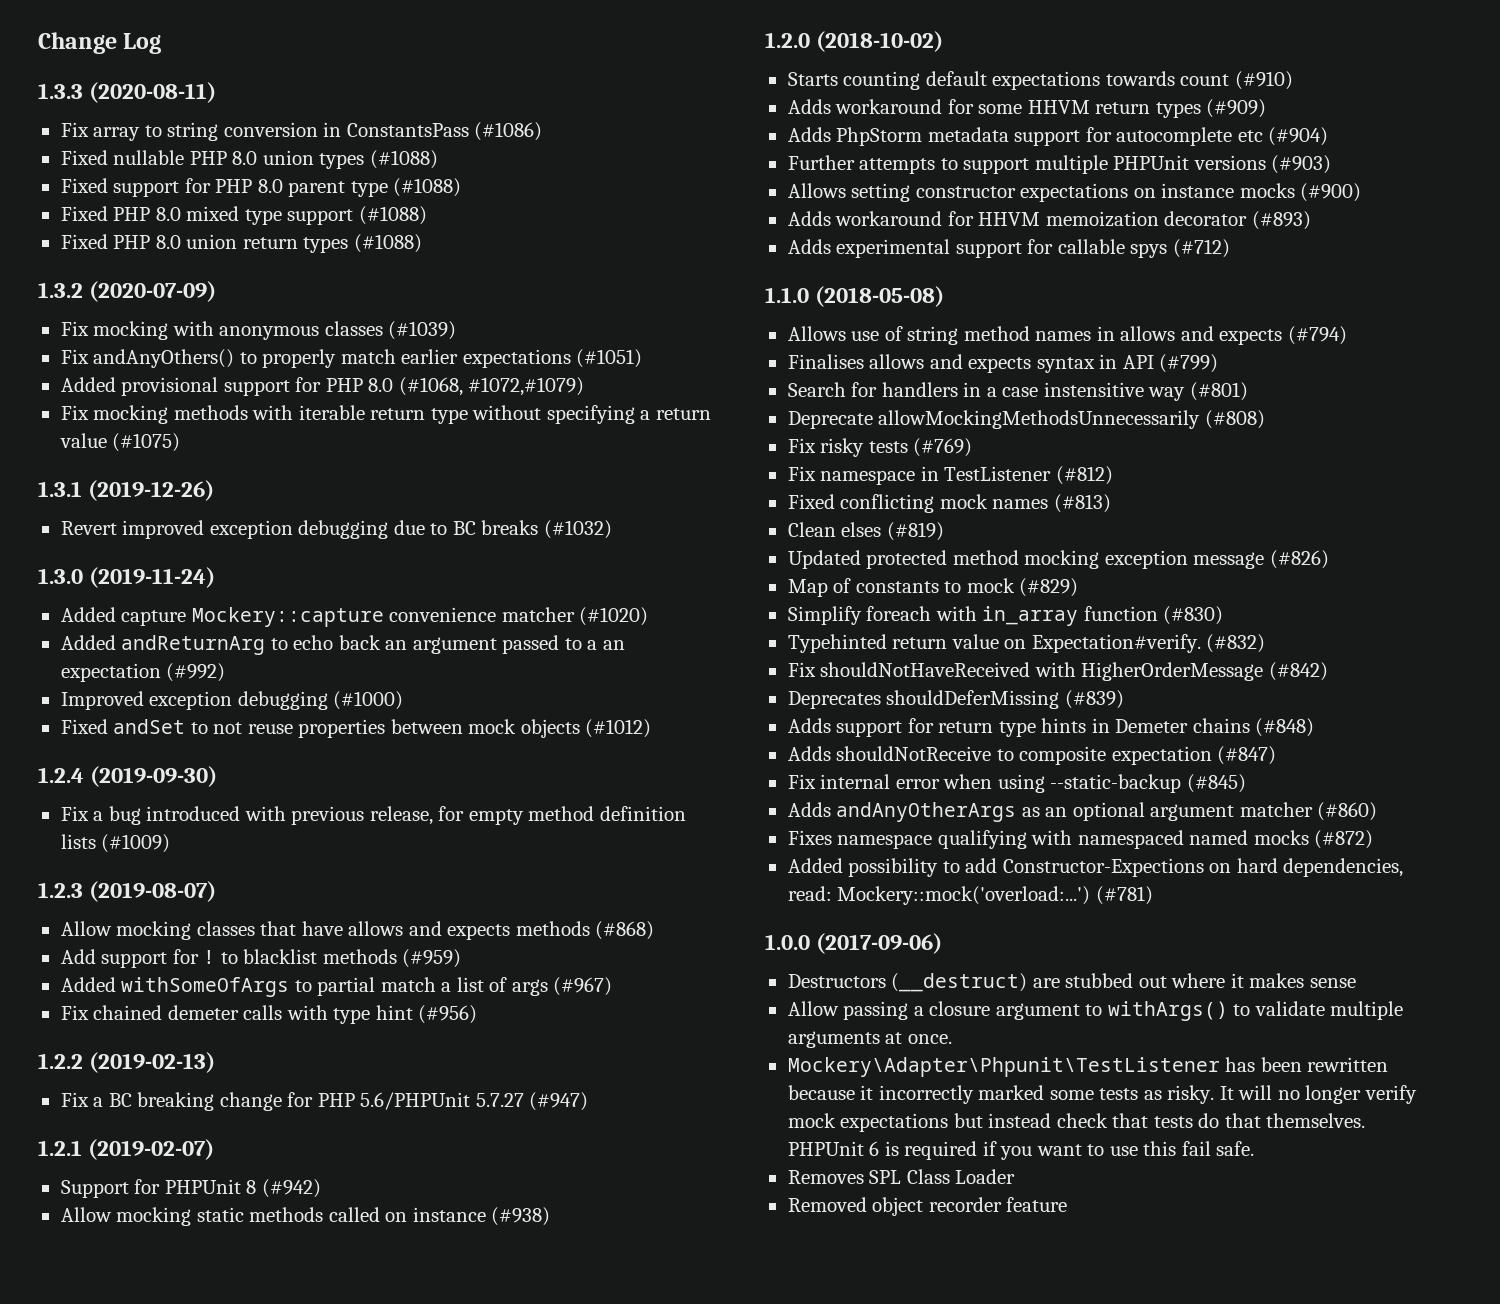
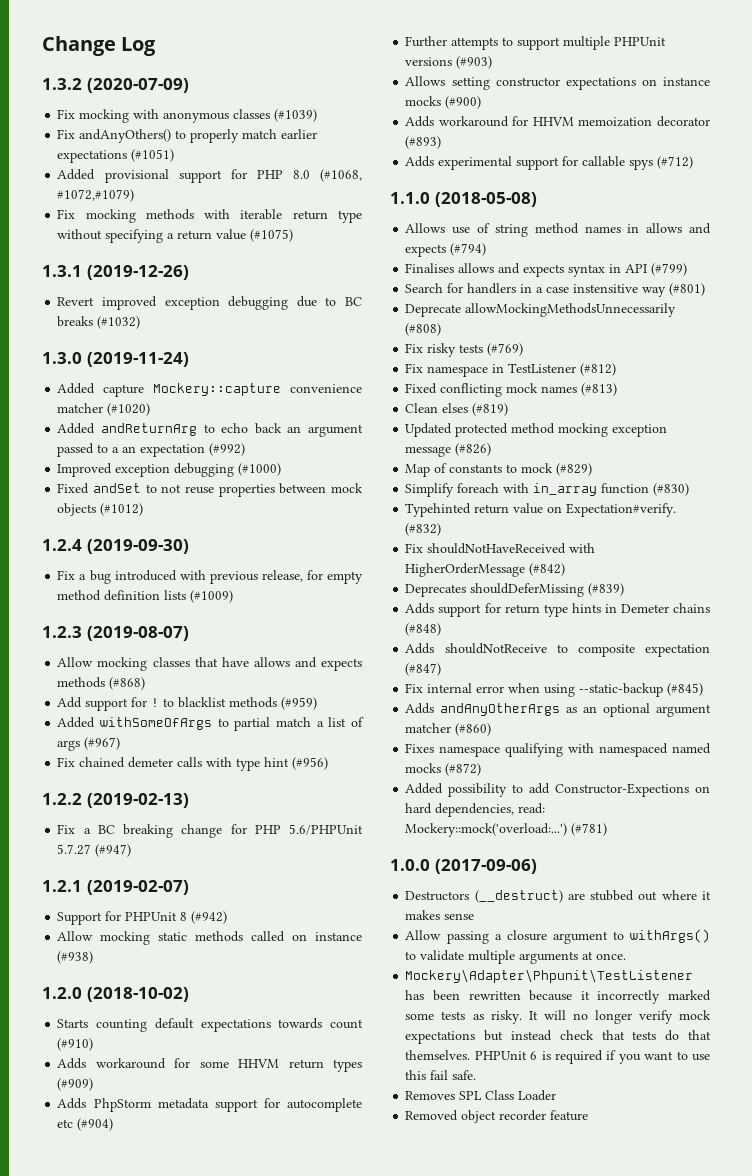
- 1.3.3 (2020-08-11)
- Fix array to string conversion in ConstantsPass (#1086)
- Fixed nullable PHP 8.0 union types (#1088)
- Fixed support for PHP 8.0 parent type (#1088)
- Fixed PHP 8.0 mixed type support (#1088)
- Fixed PHP 8.0 union return types (#1088)

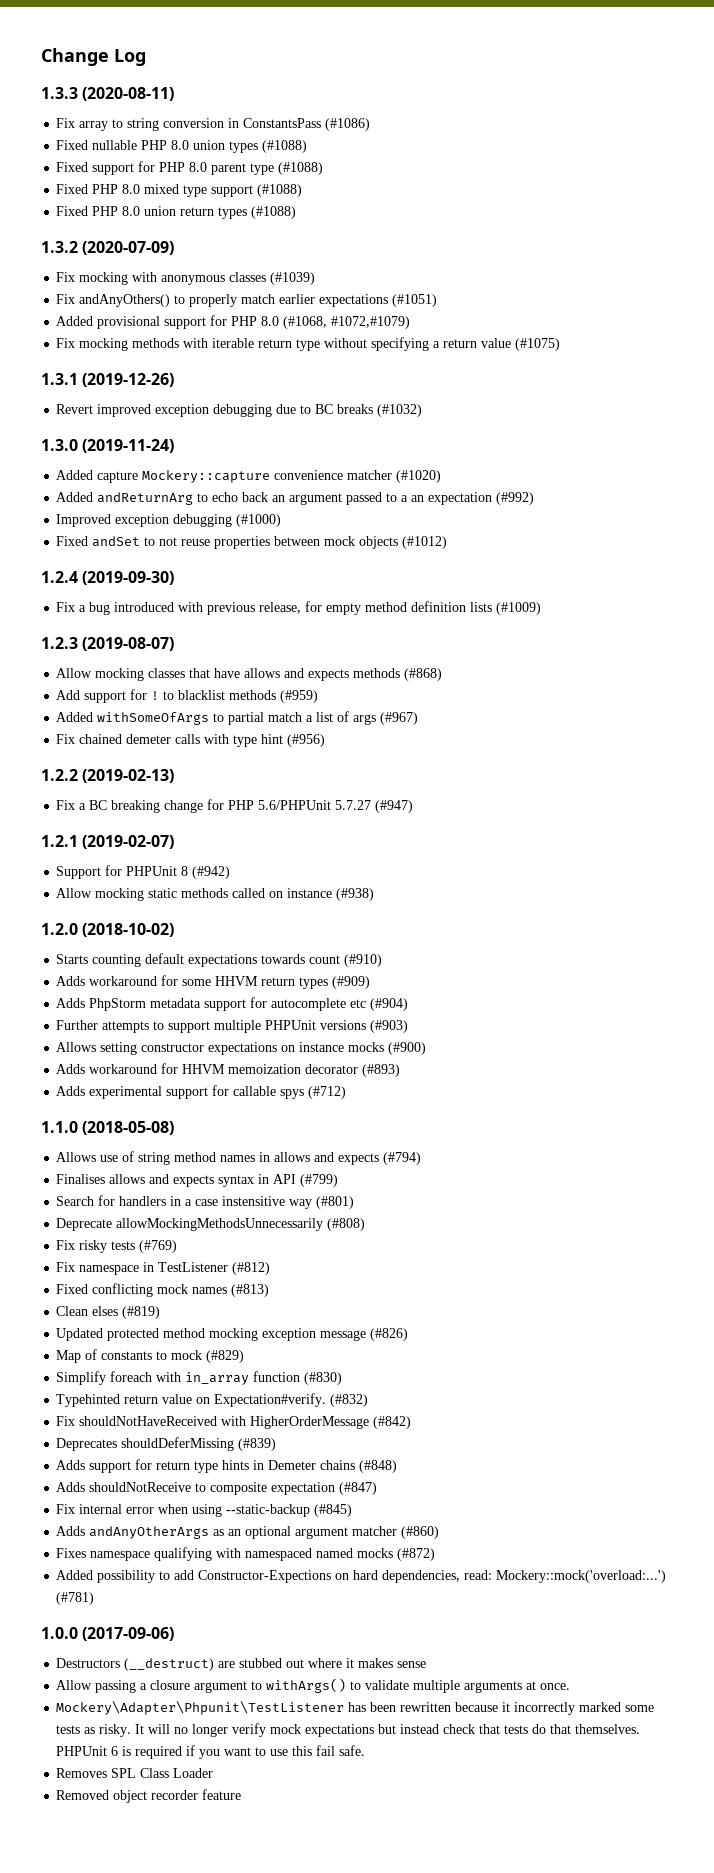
+ 1.3.3 (2020-08-11)
+ Fix array to string conversion in ConstantsPass (#1086)
+ Fixed nullable PHP 8.0 union types (#1088)
+ Fixed support for PHP 8.0 parent type (#1088)
+ Fixed PHP 8.0 mixed type support (#1088)
+ Fixed PHP 8.0 union return types (#1088)

